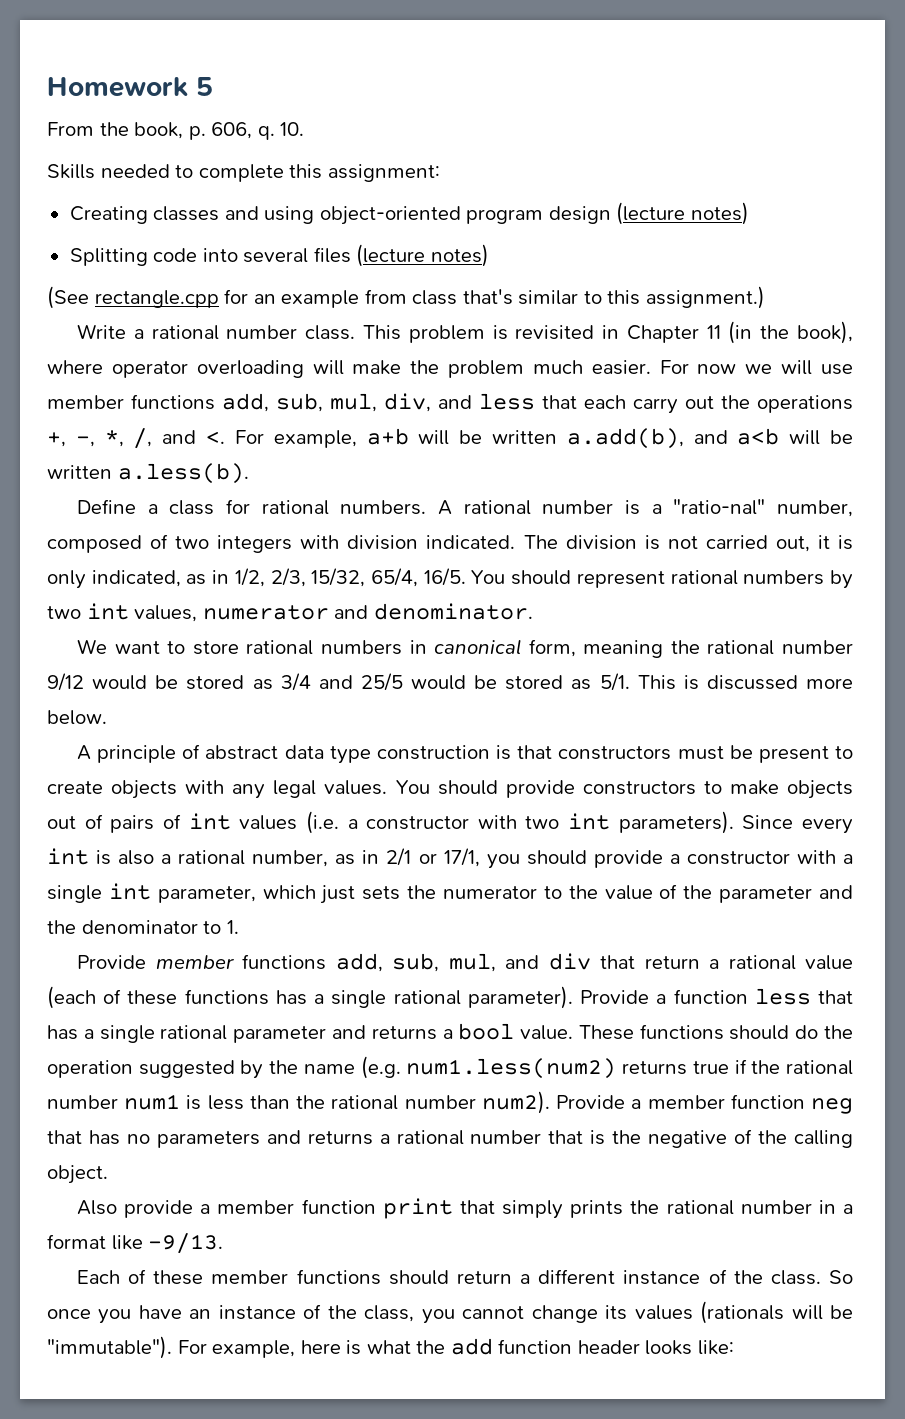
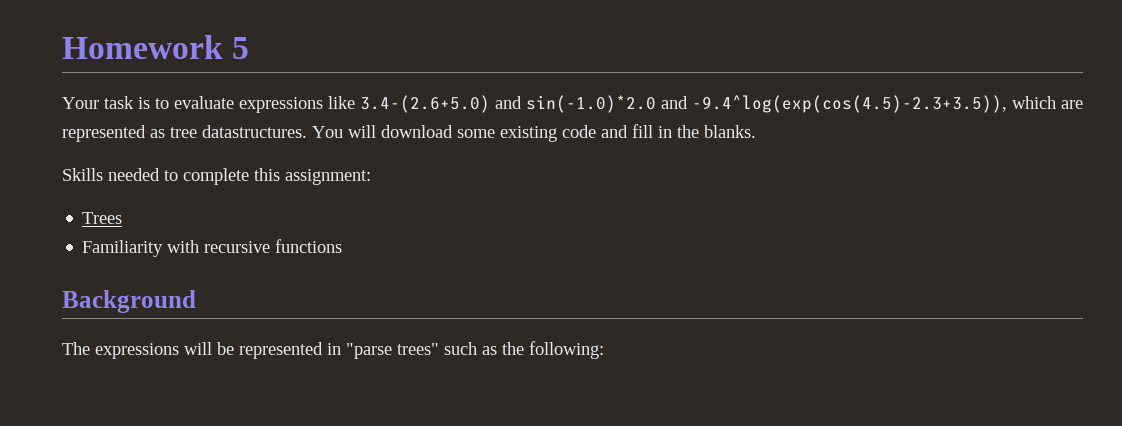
- From the book, p. 606, q. 10.
+ Your task is to evaluate expressions like 3.4-(2.6+5.0) and sin(-1.0)*2.0 and -9.4^log(exp(cos(4.5)-2.3+3.5)), which are represented as tree datastructures. You will download some existing code and fill in the blanks.
- Creating classes and using object-oriented program design (lecture notes)
- Splitting code into several files (lecture notes)
- (See rectangle.cpp for an example from class that's similar to this assignment.)
- Write a rational number class. This problem is revisited in Chapter 11 (in the book), where operator overloading will make the problem much easier. For now we will use member functions add, sub, mul, div, and less that each carry out the operations +, -, *, /, and <. For example, a+b will be written a.add(b), and a<b will be written a.less(b).
- Define a class for rational numbers. A rational number is a "ratio-nal" number, composed of two integers with division indicated. The division is not carried out, it is only indicated, as in 1/2, 2/3, 15/32, 65/4, 16/5. You should represent rational numbers by two int values, numerator and denominator.
- We want to store rational numbers in canonical form, meaning the rational number 9/12 would be stored as 3/4 and 25/5 would be stored as 5/1. This is discussed more below.
- A principle of abstract data type construction is that constructors must be present to create objects with any legal values. You should provide constructors to make objects out of pairs of int values (i.e. a constructor with two int parameters). Since every int is also a rational number, as in 2/1 or 17/1, you should provide a constructor with a single int parameter, which just sets the numerator to the value of the parameter and the denominator to 1.
- Provide member functions add, sub, mul, and div that return a rational value (each of these functions has a single rational parameter). Provide a function less that has a single rational parameter and returns a bool value. These functions should do the operation suggested by the name (e.g. num1.less(num2) returns true if the rational number num1 is less than the rational number num2). Provide a member function neg that has no parameters and returns a rational number that is the negative of the calling object.
- Also provide a member function print that simply prints the rational number in a format like -9/13.
- Each of these member functions should return a different instance of the class. So once you have an instance of the class, you cannot change its values (rationals will be "immutable"). For example, here is what the add function header looks like:
+ Trees
+ Familiarity with recursive functions
+ Background
+ The expressions will be represented in "parse trees" such as the following:

